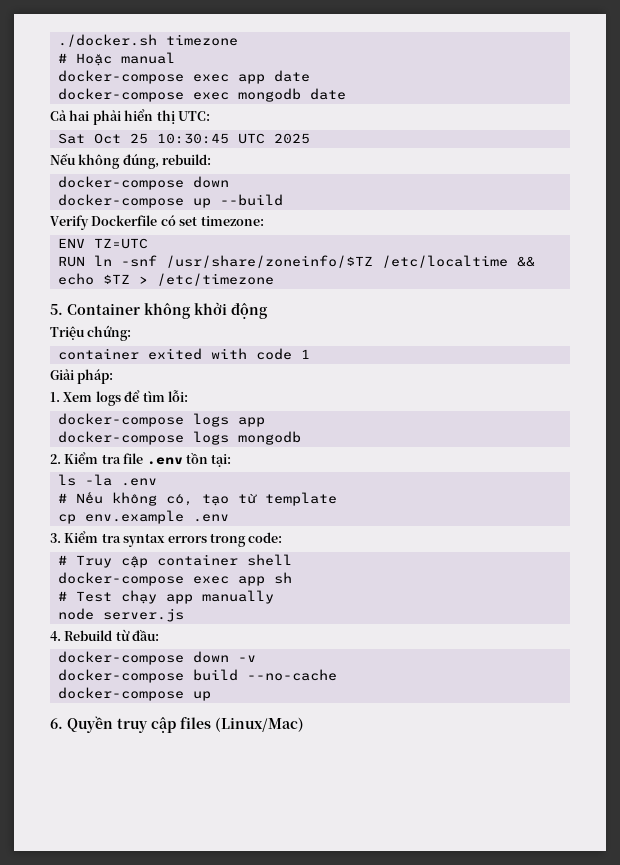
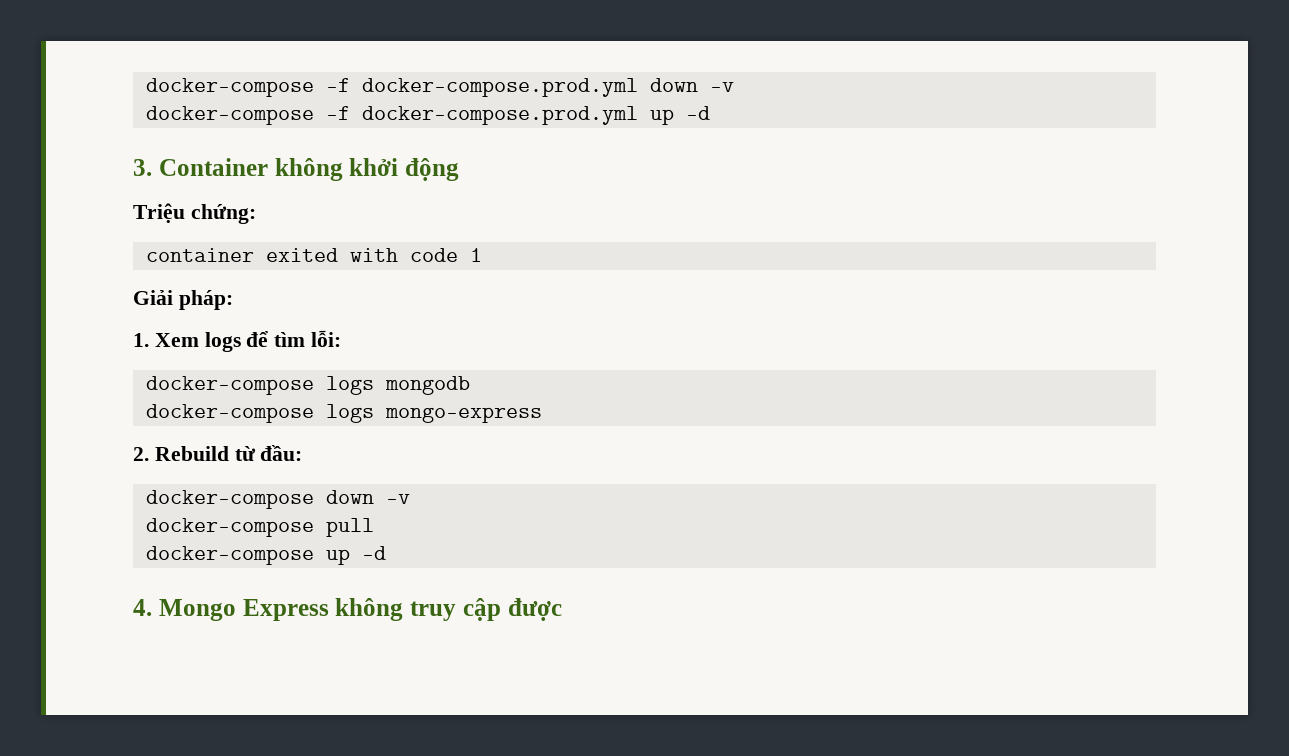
- ./docker.sh timezone
- # Hoặc manual
- docker-compose exec app date
- docker-compose exec mongodb date
- Cả hai phải hiển thị UTC:
- Sat Oct 25 10:30:45 UTC 2025
- Nếu không đúng, rebuild:
- docker-compose down
- docker-compose up --build
- Verify Dockerfile có set timezone:
- ENV TZ=UTC
- RUN ln -snf /usr/share/zoneinfo/$TZ /etc/localtime && echo $TZ > /etc/timezone
- 5. Container không khởi động
+ docker-compose -f docker-compose.prod.yml down -v
+ docker-compose -f docker-compose.prod.yml up -d
+ 3. Container không khởi động
- docker-compose logs app
  docker-compose logs mongodb
+ docker-compose logs mongo-express
- 2. Kiểm tra file .env tồn tại:
- ls -la .env
- # Nếu không có, tạo từ template
- cp env.example .env
- 3. Kiểm tra syntax errors trong code:
- # Truy cập container shell
- docker-compose exec app sh
- # Test chạy app manually
- node server.js
- 4. Rebuild từ đầu:
+ 2. Rebuild từ đầu:
- docker-compose build --no-cache
- docker-compose up
- 6. Quyền truy cập files (Linux/Mac)
+ docker-compose pull
+ docker-compose up -d
+ 4. Mongo Express không truy cập được

